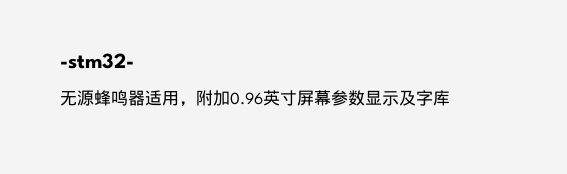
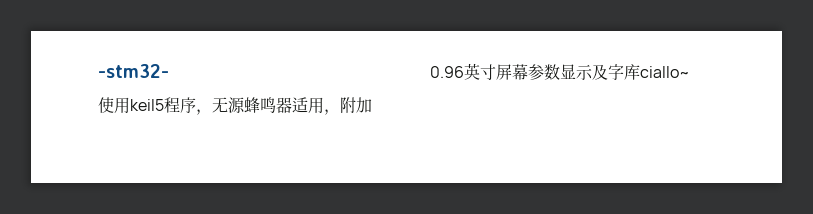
- 无源蜂鸣器适用，附加0.96英寸屏幕参数显示及字库
+ 使用keil5程序，无源蜂鸣器适用，附加0.96英寸屏幕参数显示及字库ciallo~

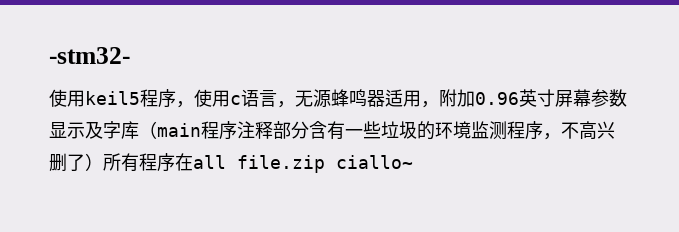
- 使用keil5程序，无源蜂鸣器适用，附加0.96英寸屏幕参数显示及字库ciallo~
+ 使用keil5程序，使用c语言，无源蜂鸣器适用，附加0.96英寸屏幕参数显示及字库（main程序注释部分含有一些垃圾的环境监测程序，不高兴删了）所有程序在all file.zip ciallo~

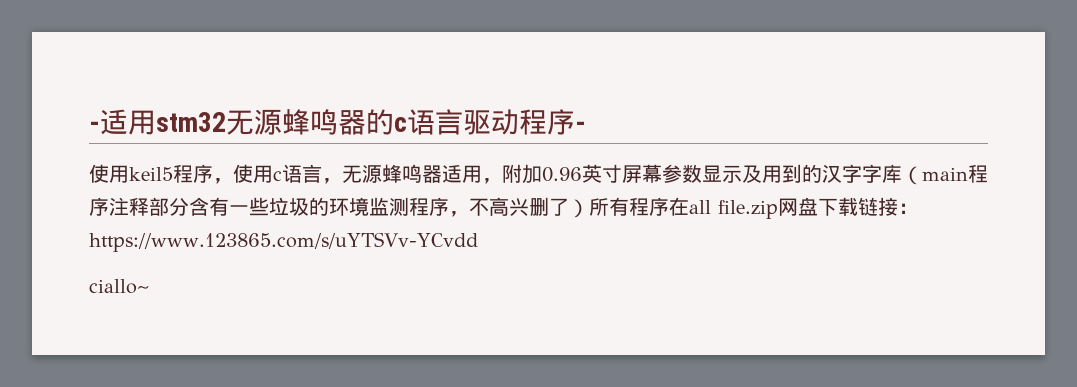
- -stm32-
+ -适用stm32无源蜂鸣器的c语言驱动程序-
- 使用keil5程序，使用c语言，无源蜂鸣器适用，附加0.96英寸屏幕参数显示及字库（main程序注释部分含有一些垃圾的环境监测程序，不高兴删了）所有程序在all file.zip ciallo~
+ 使用keil5程序，使用c语言，无源蜂鸣器适用，附加0.96英寸屏幕参数显示及用到的汉字字库（main程序注释部分含有一些垃圾的环境监测程序，不高兴删了）所有程序在all file.zip网盘下载链接：https://www.123865.com/s/uYTSVv-YCvdd
+ ciallo~

